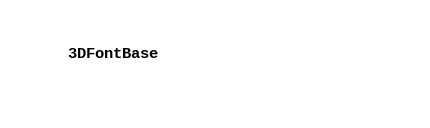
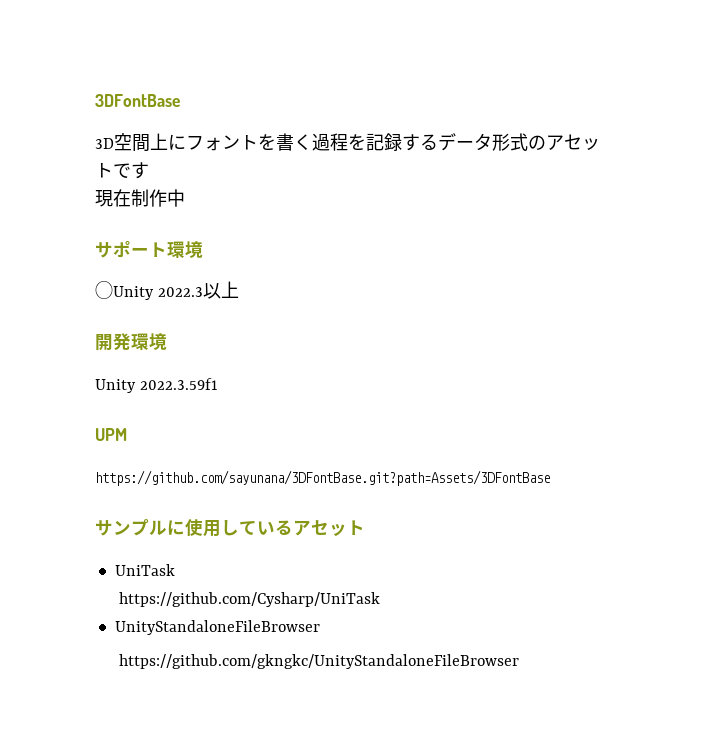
+ 3D空間上にフォントを書く過程を記録するデータ形式のアセットです
+ 現在制作中
+ サポート環境
+ ◯Unity 2022.3以上
+ 開発環境
+ Unity 2022.3.59f1
+ UPM
+ https://github.com/sayunana/3DFontBase.git?path=Assets/3DFontBase
+ サンプルに使用しているアセット
+ UniTask
+ https://github.com/Cysharp/UniTask
+ UnityStandaloneFileBrowser
+ https://github.com/gkngkc/UnityStandaloneFileBrowser

